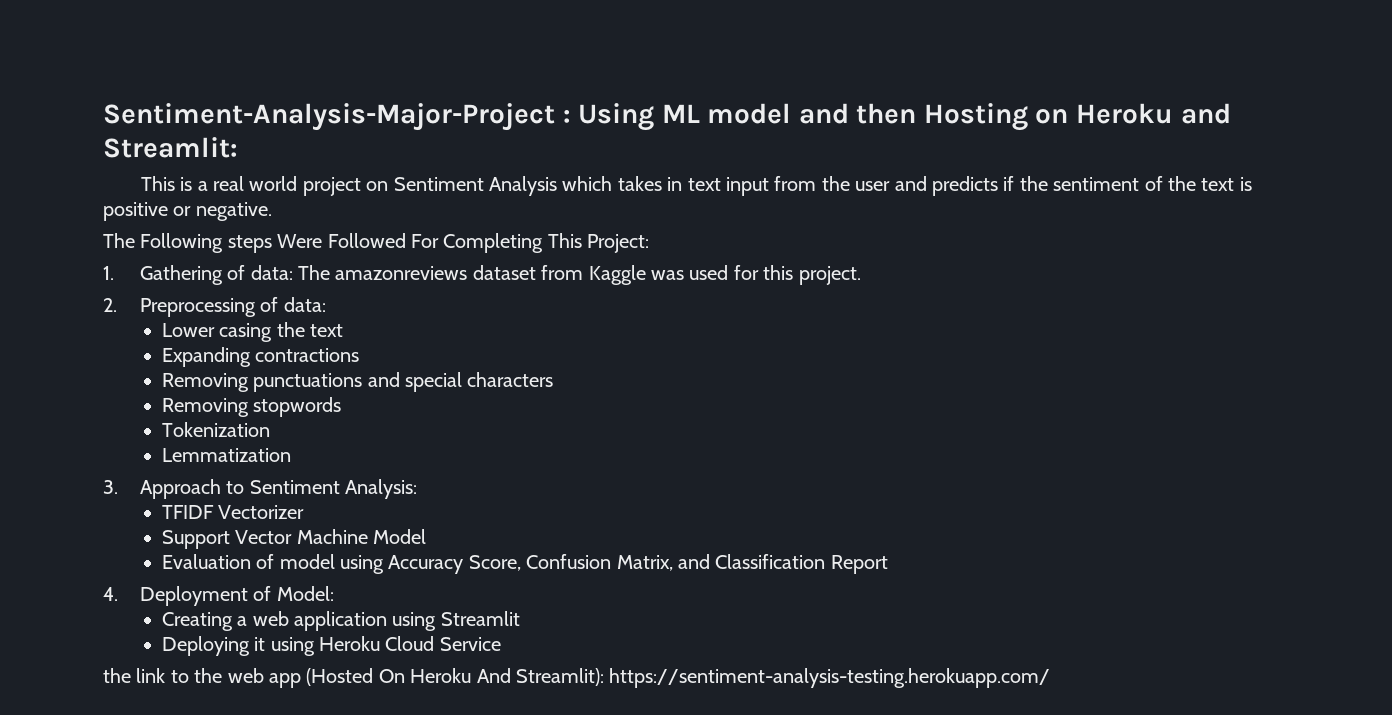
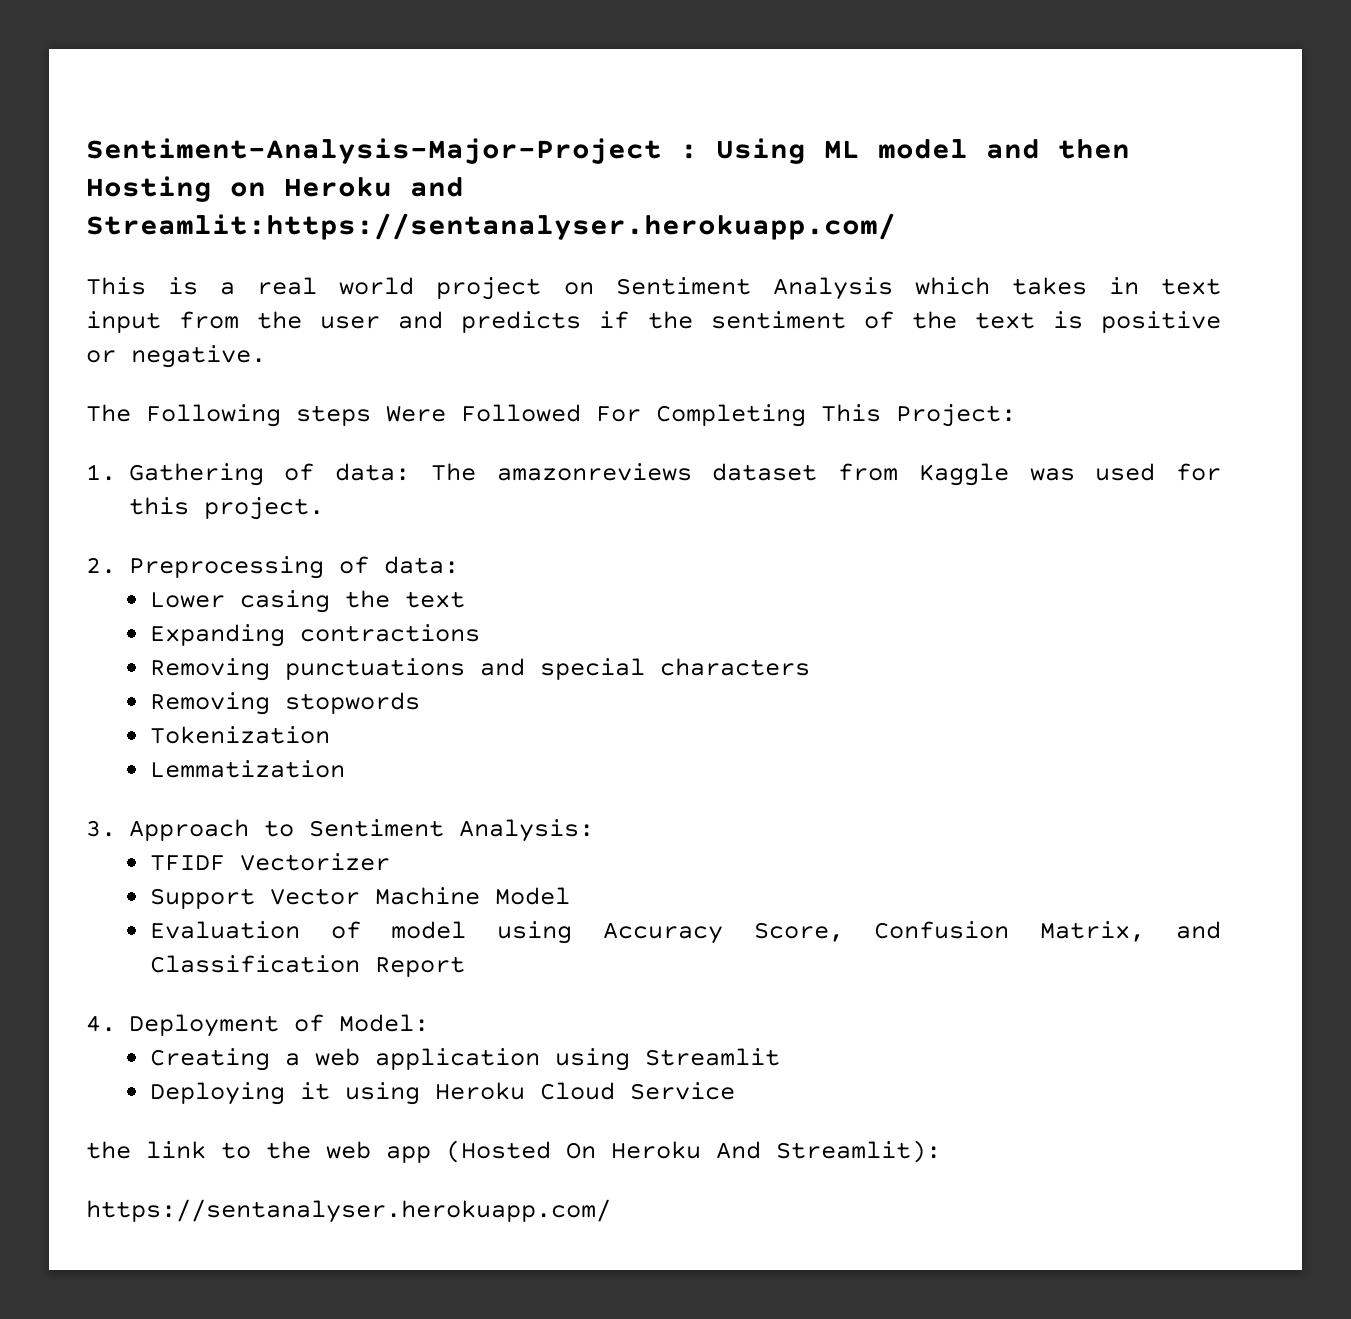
- Sentiment-Analysis-Major-Project : Using ML model and then Hosting on Heroku and Streamlit:
+ Sentiment-Analysis-Major-Project : Using ML model and then Hosting on Heroku and Streamlit:https://sentanalyser.herokuapp.com/
- the link to the web app (Hosted On Heroku And Streamlit): https://sentiment-analysis-testing.herokuapp.com/
+ the link to the web app (Hosted On Heroku And Streamlit):
+ https://sentanalyser.herokuapp.com/

